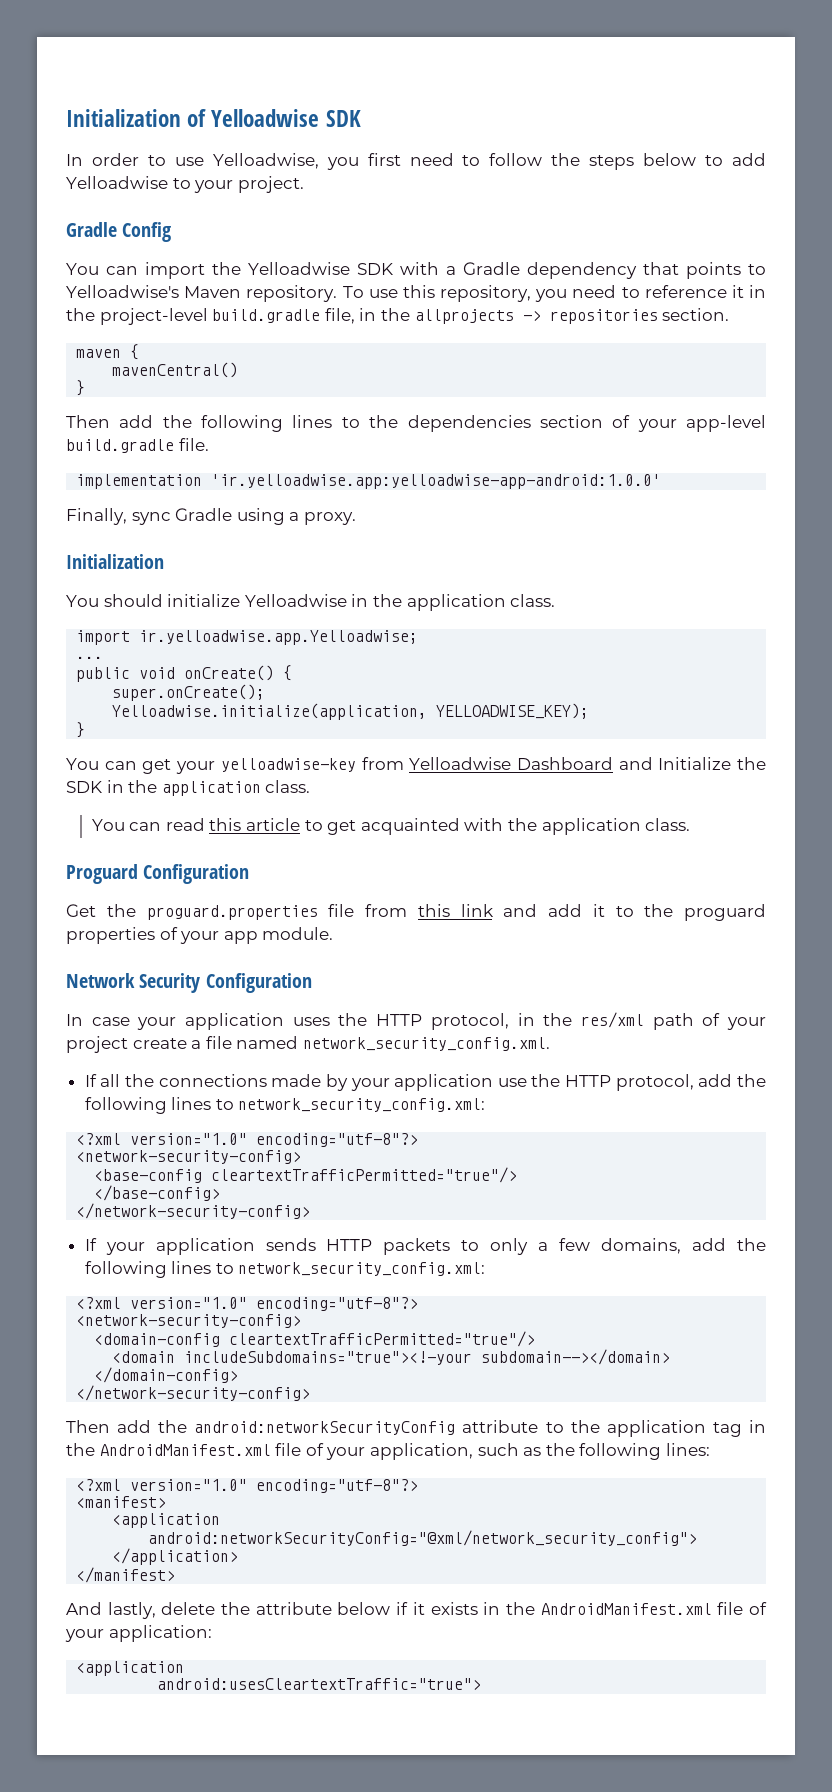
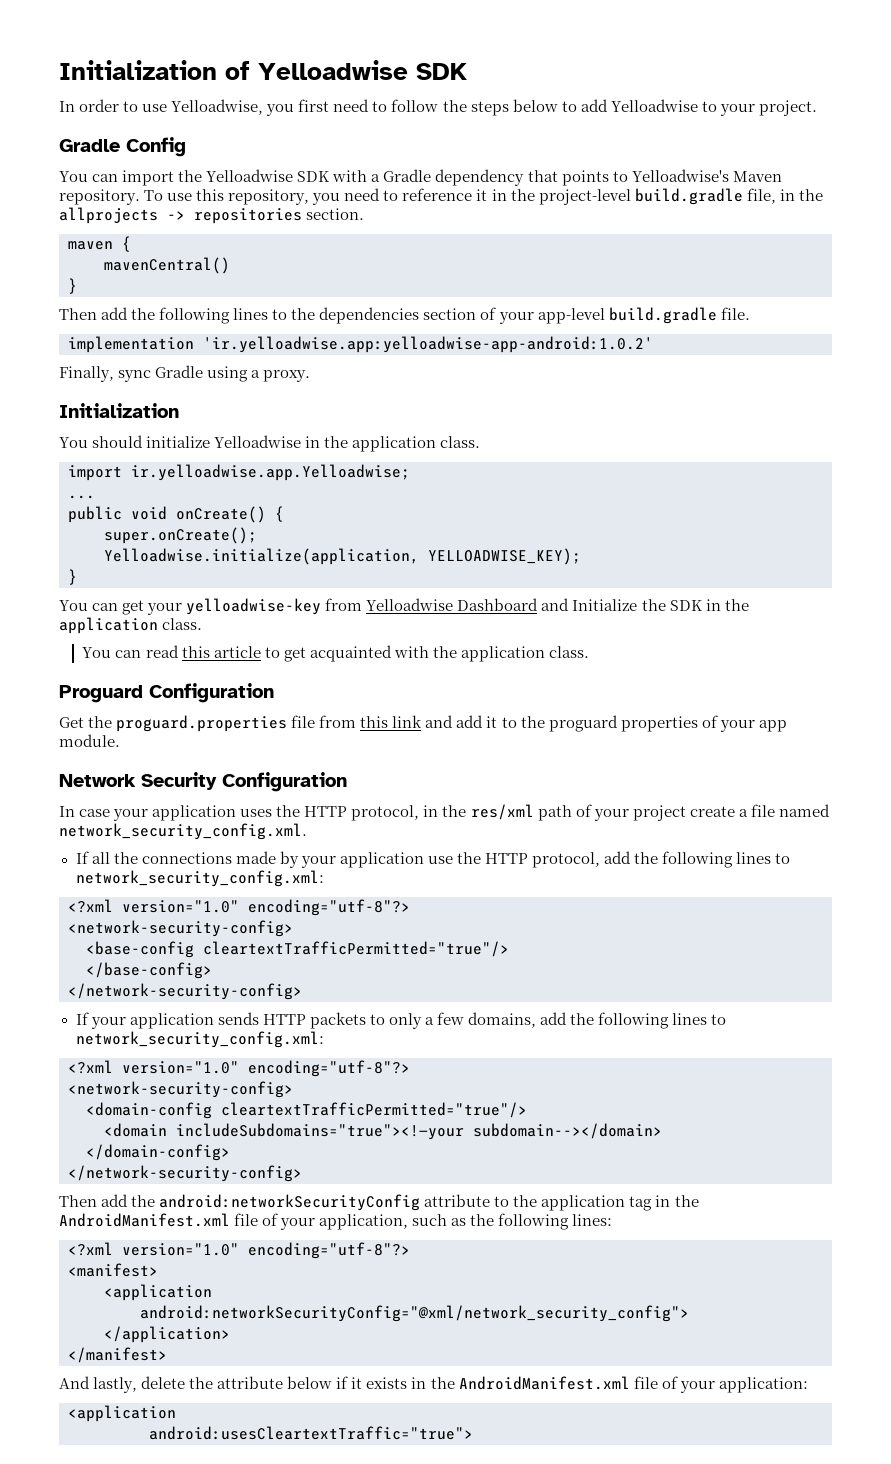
- implementation 'ir.yelloadwise.app:yelloadwise-app-android:1.0.0'
+ implementation 'ir.yelloadwise.app:yelloadwise-app-android:1.0.2'

